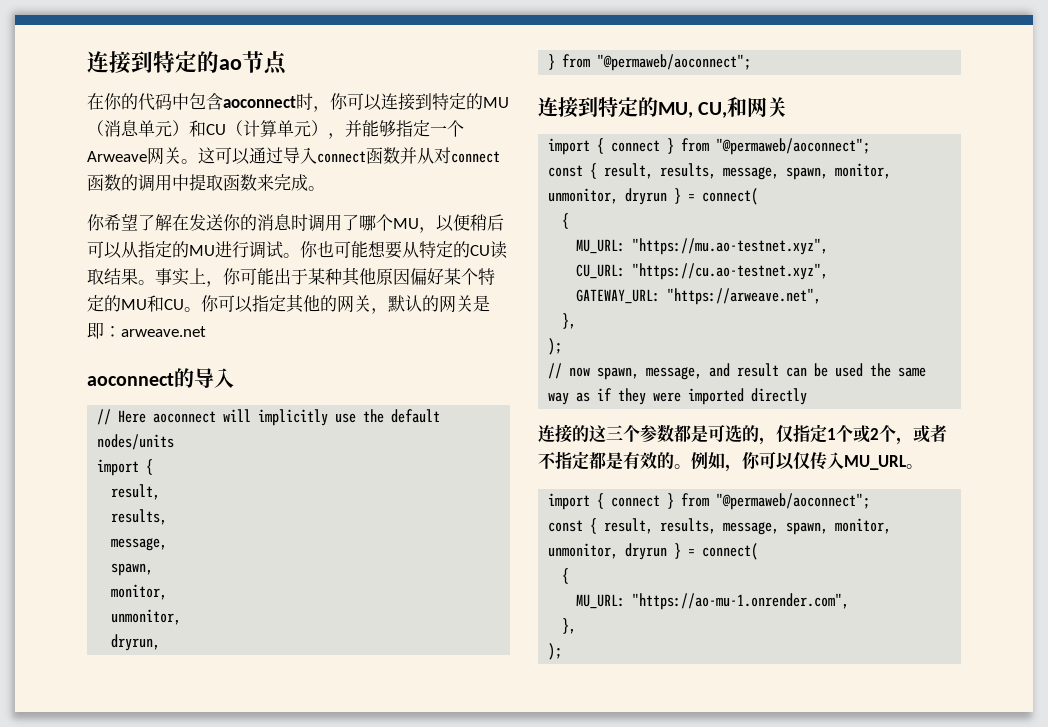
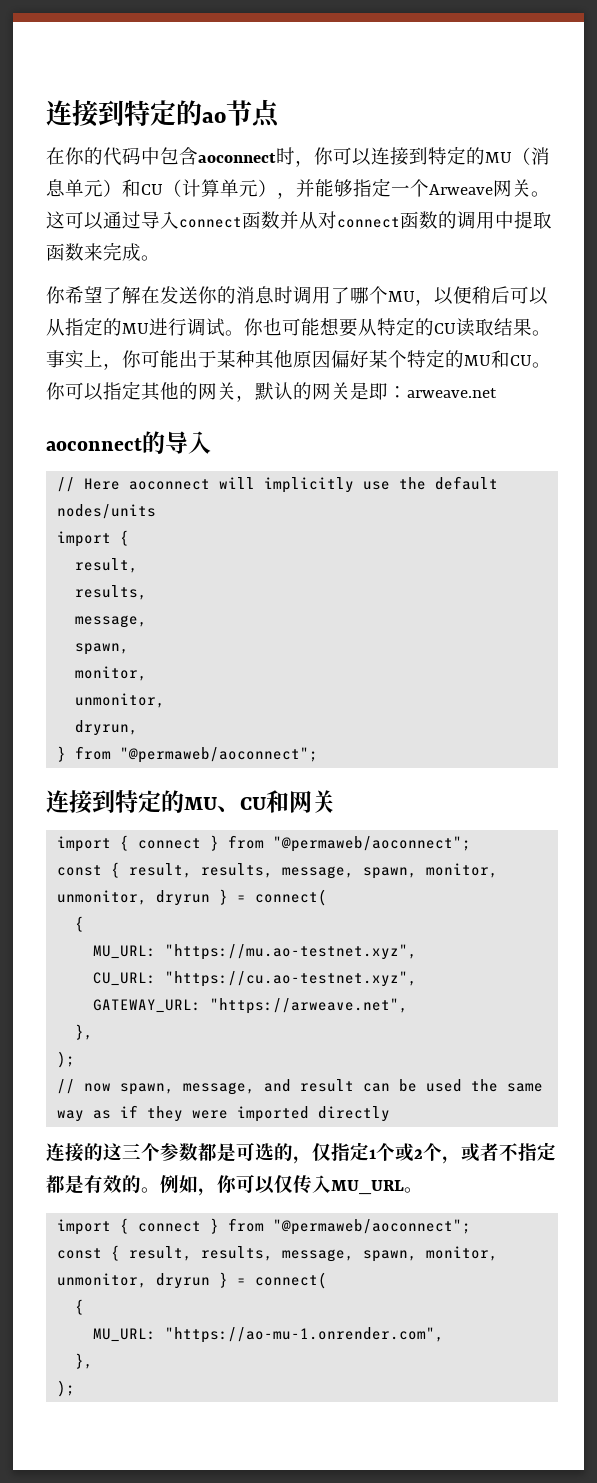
- 连接到特定的MU, CU,和网关
+ 连接到特定的MU、CU和网关

